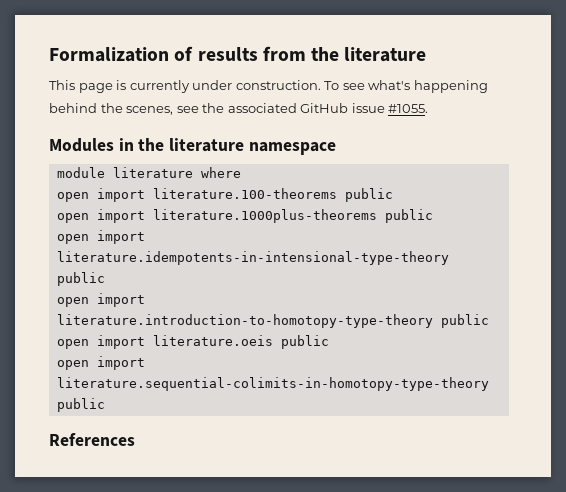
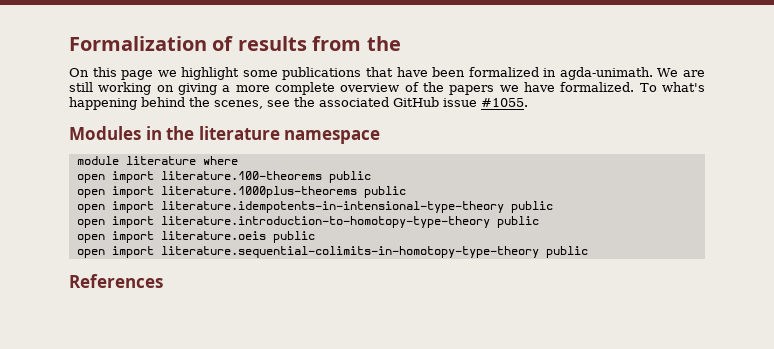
- Formalization of results from the literature
- This page is currently under construction. To see what's happening behind the scenes, see the associated GitHub issue #1055.
+ Formalization of results from the
+ On this page we highlight some publications that have been formalized in agda-unimath. We are still working on giving a more complete overview of the papers we have formalized. To what's happening behind the scenes, see the associated GitHub issue #1055.

